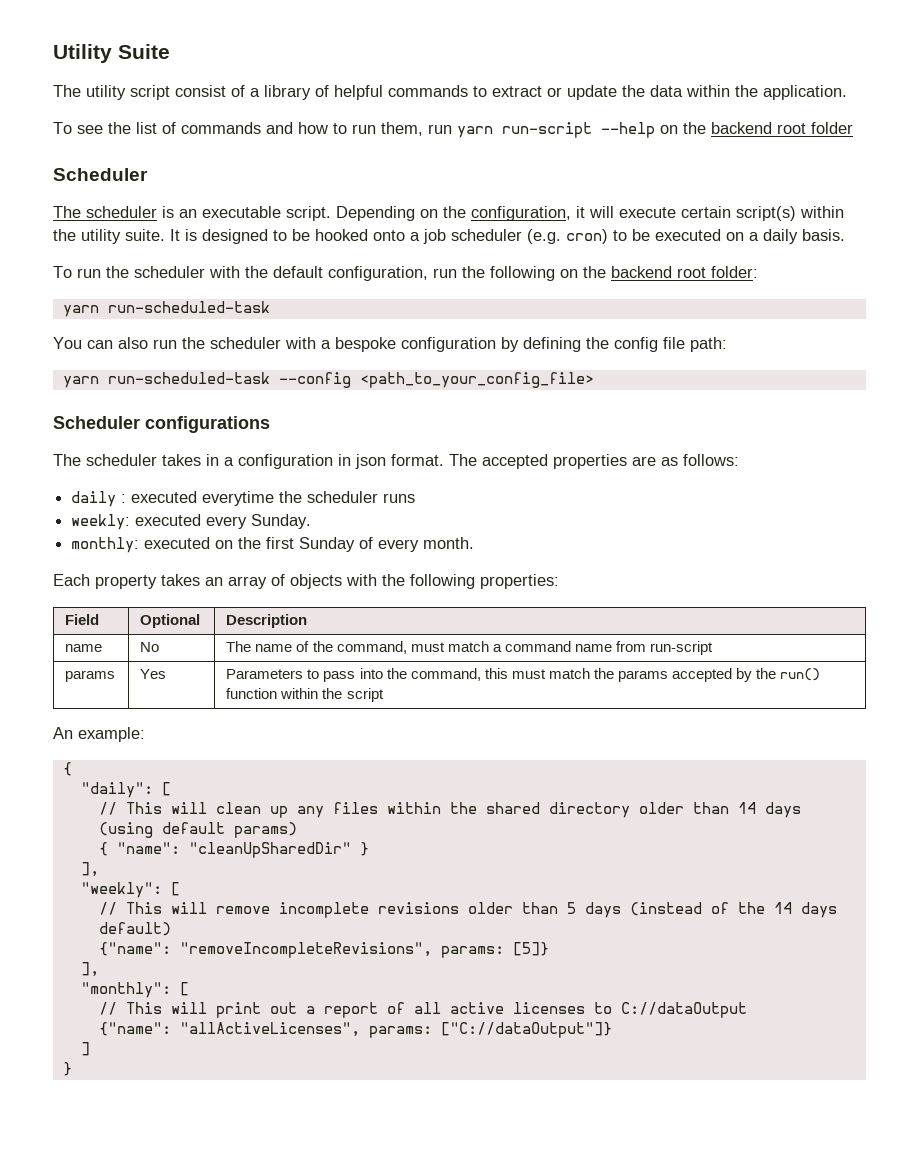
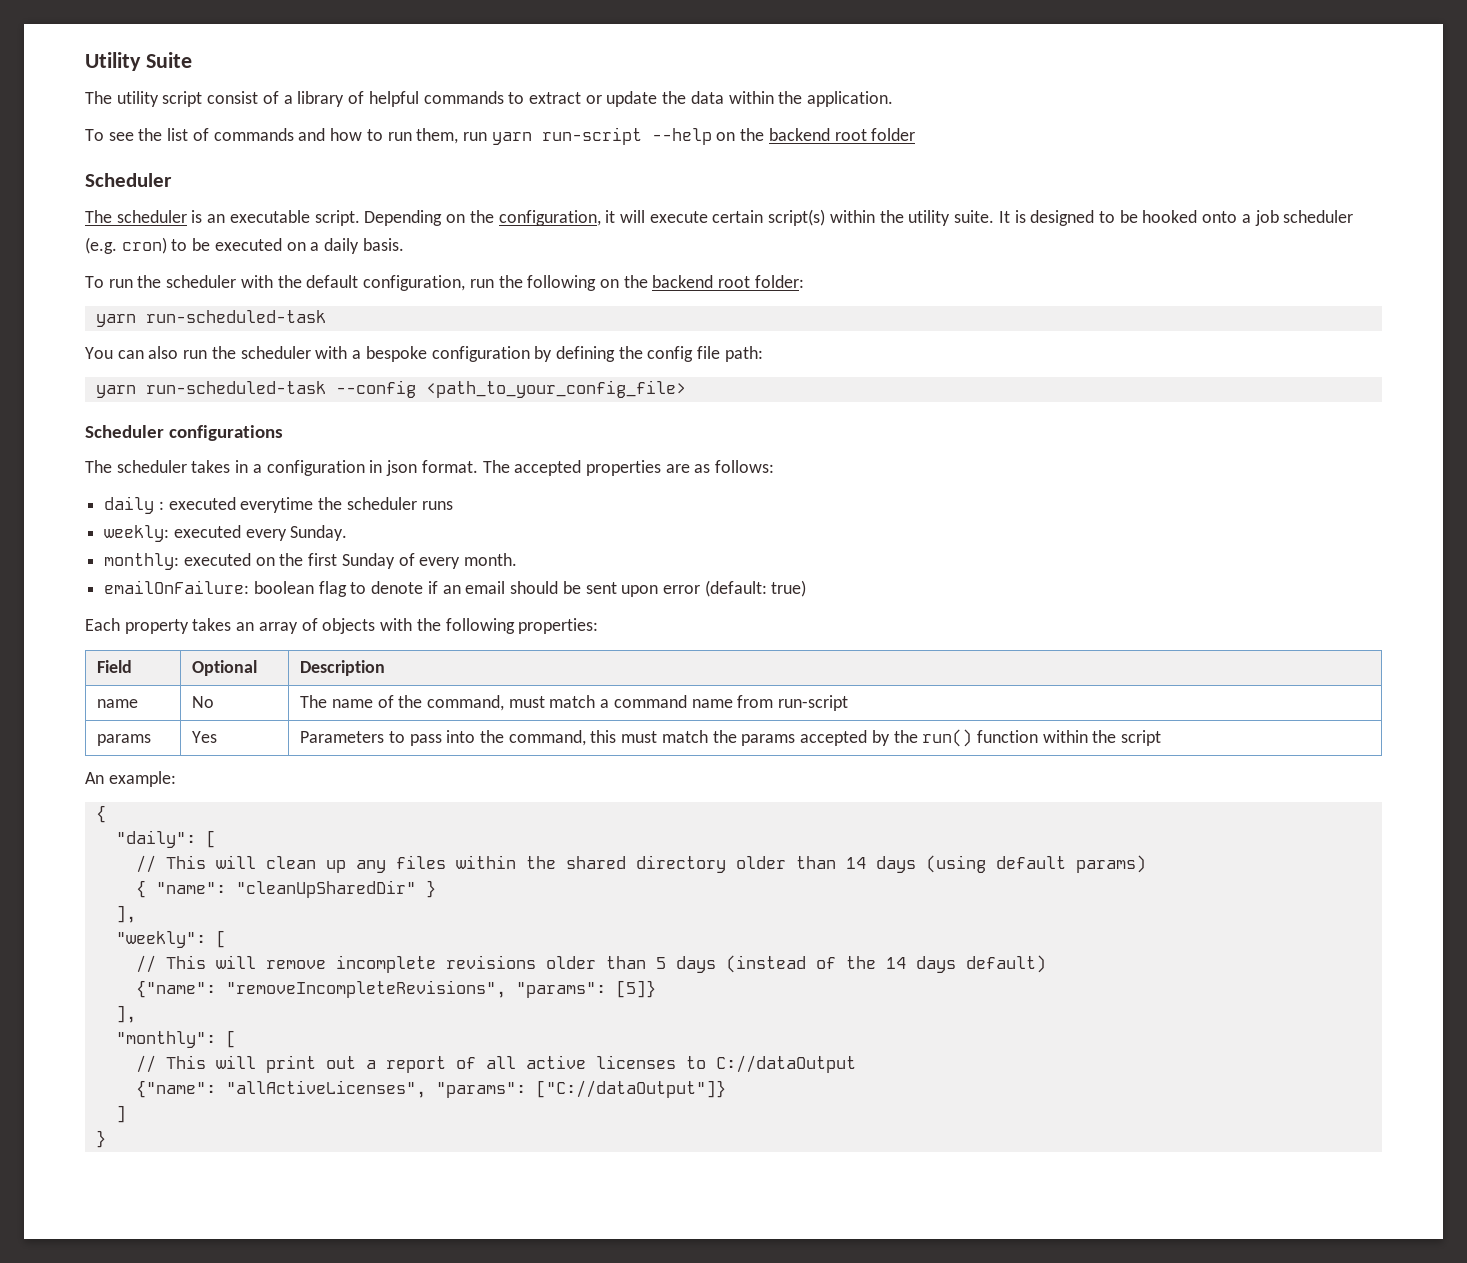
+ emailOnFailure: boolean flag to denote if an email should be sent upon error (default: true)
- {"name": "removeIncompleteRevisions", params: [5]}
+ {"name": "removeIncompleteRevisions", "params": [5]}
- {"name": "allActiveLicenses", params: ["C://dataOutput"]}
+ {"name": "allActiveLicenses", "params": ["C://dataOutput"]}

